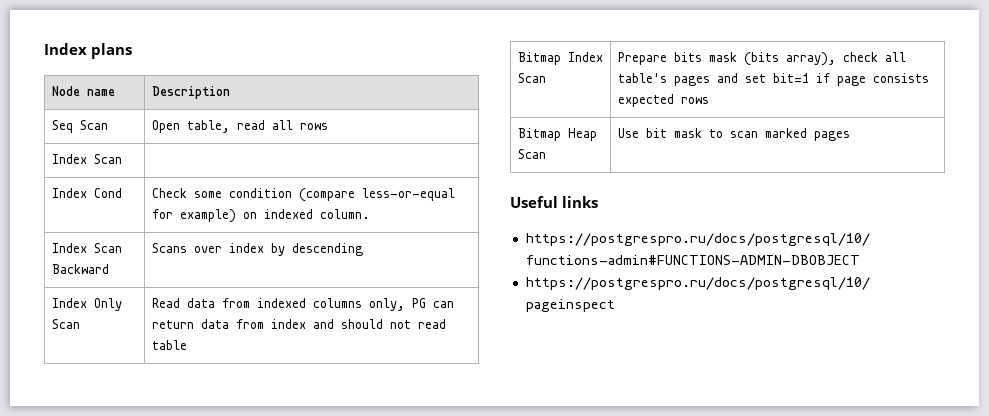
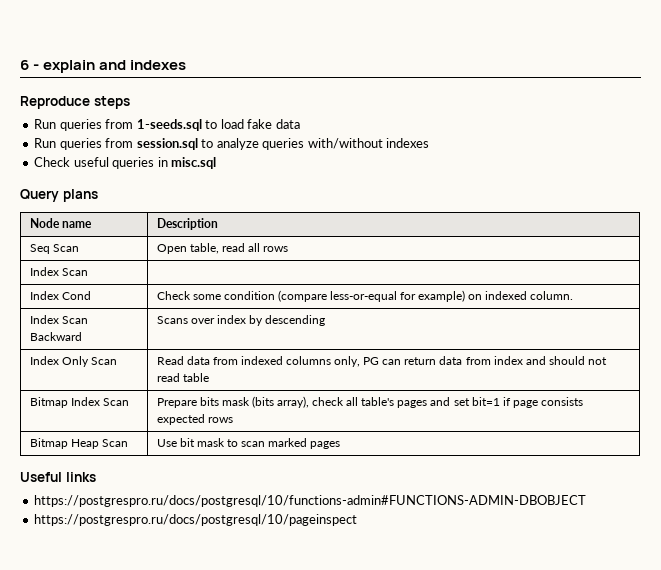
- Index plans
+ 6 - explain and indexes
+ Reproduce steps
+ Run queries from 1-seeds.sql to load fake data
+ Run queries from session.sql to analyze queries with/without indexes
+ Check useful queries in misc.sql
+ Query plans

